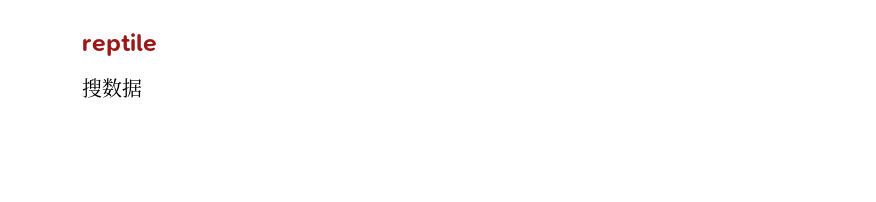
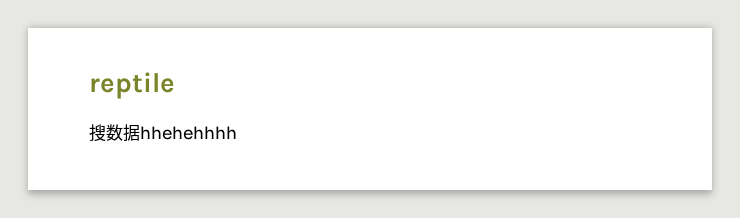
- 搜数据
+ 搜数据hhehehhhh

